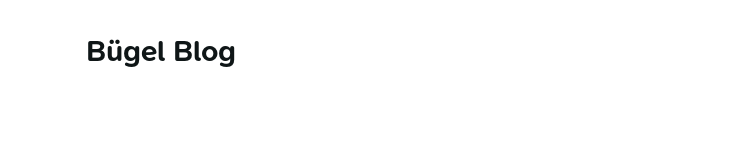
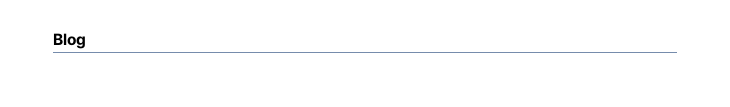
- Bügel Blog
+ Blog

